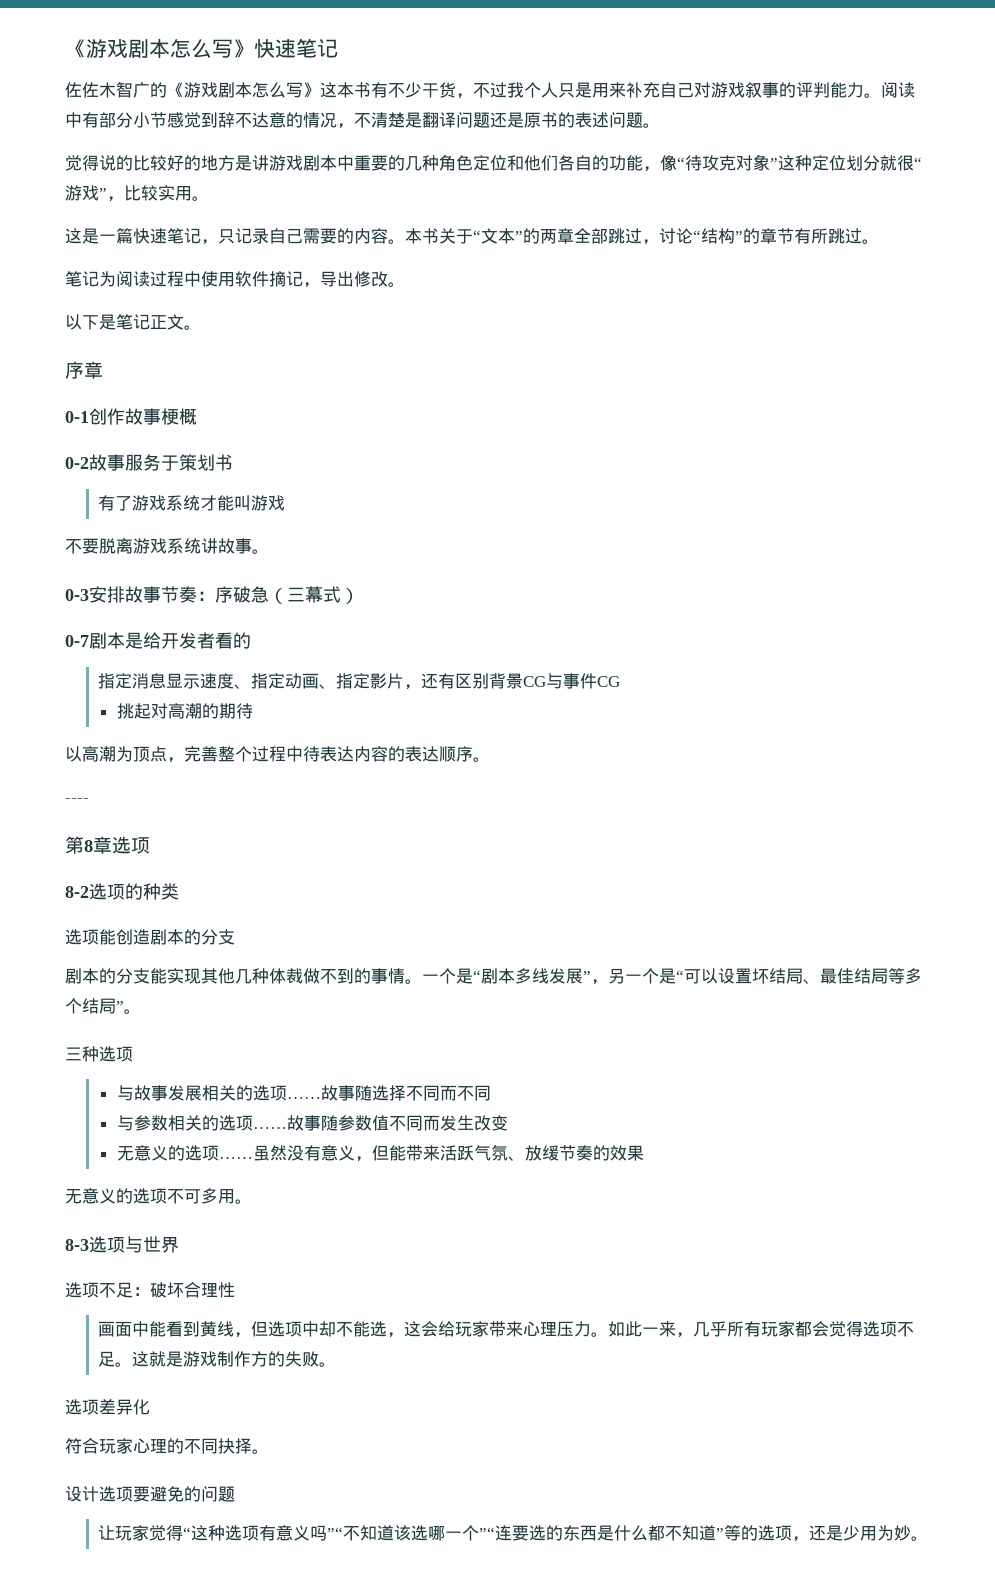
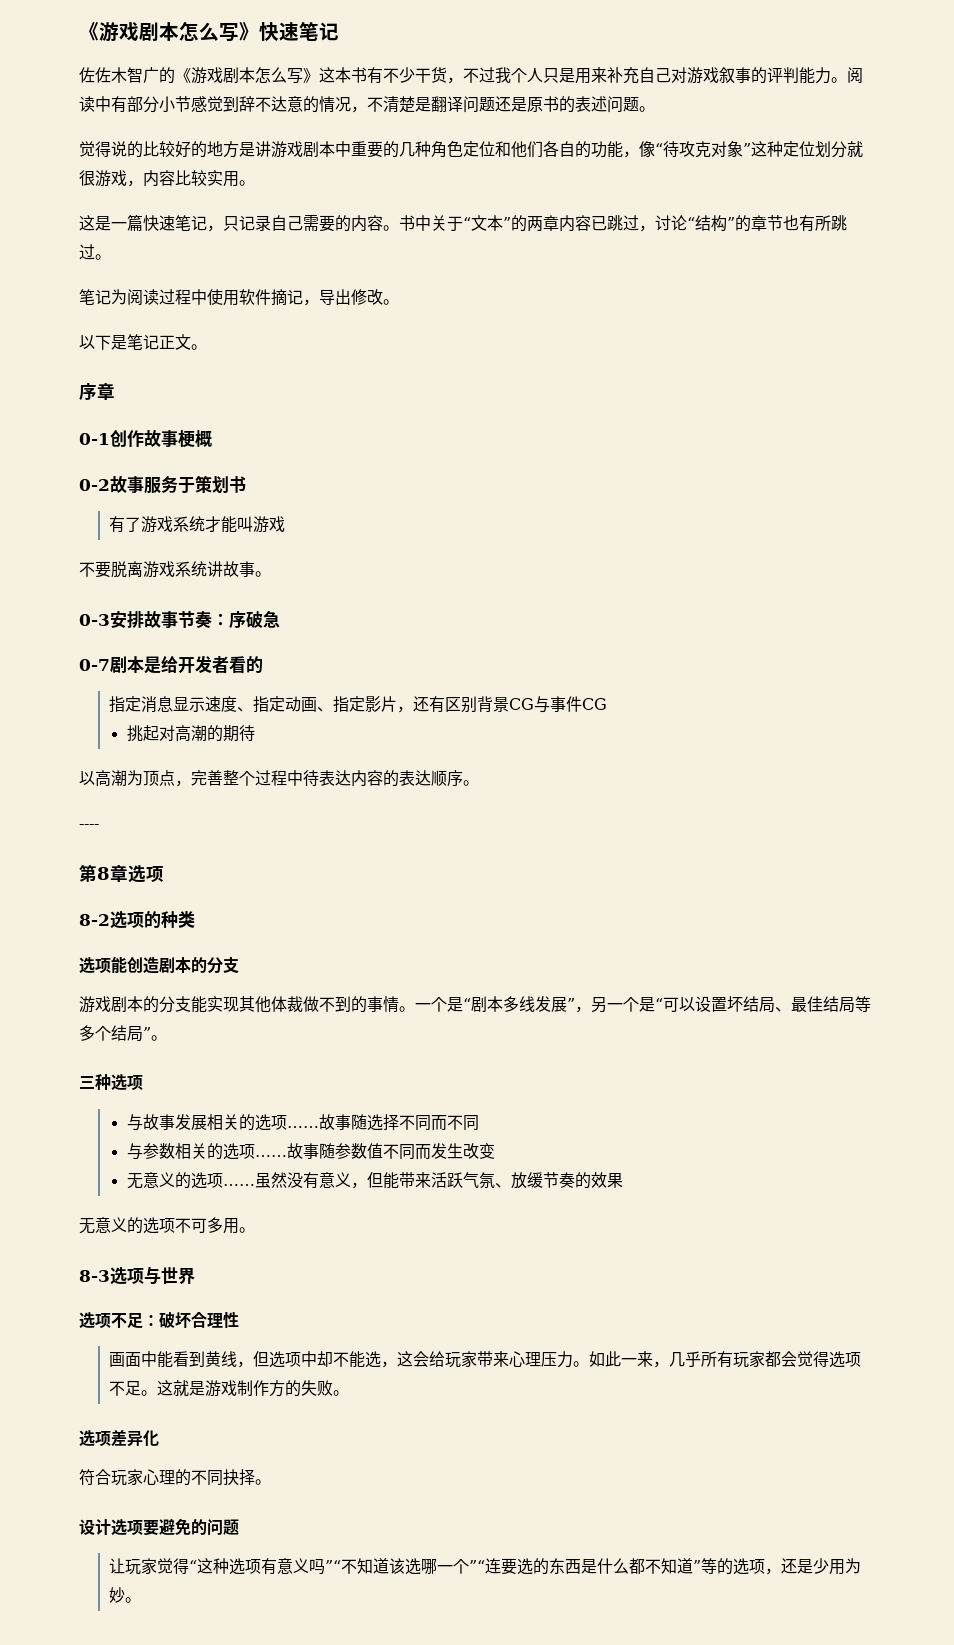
- 觉得说的比较好的地方是讲游戏剧本中重要的几种角色定位和他们各自的功能，像“待攻克对象”这种定位划分就很“游戏”，比较实用。
+ 觉得说的比较好的地方是讲游戏剧本中重要的几种角色定位和他们各自的功能，像“待攻克对象”这种定位划分就很游戏，内容比较实用。
- 本书关于“文本”的两章全部跳过，讨论“结构”的章节有所跳过。
+ 书中关于“文本”的两章内容已跳过，讨论“结构”的章节也有所跳过。
- 0-3安排故事节奏：序破急（三幕式）
+ 0-3安排故事节奏：序破急
- 剧本的分支能实现其他几种体裁做不到的事情。
+ 游戏剧本的分支能实现其他体裁做不到的事情。

